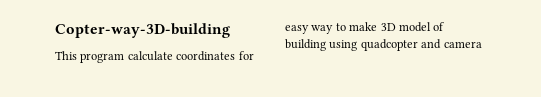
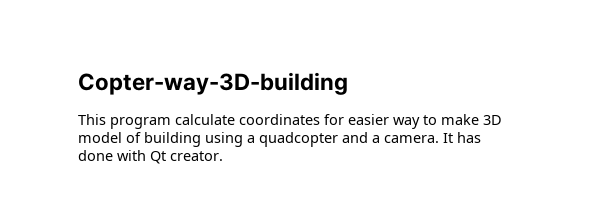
- This program calculate coordinates for easy way to make 3D model of building using quadcopter and camera
+ This program calculate coordinates for easier way to make 3D model of building using a quadcopter and a camera. It has done with Qt creator.

